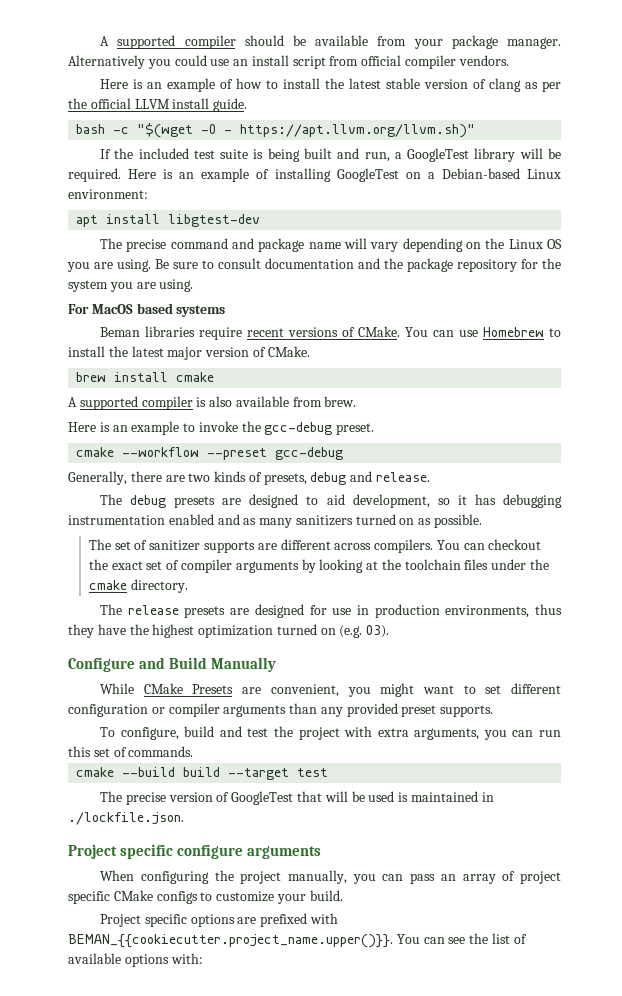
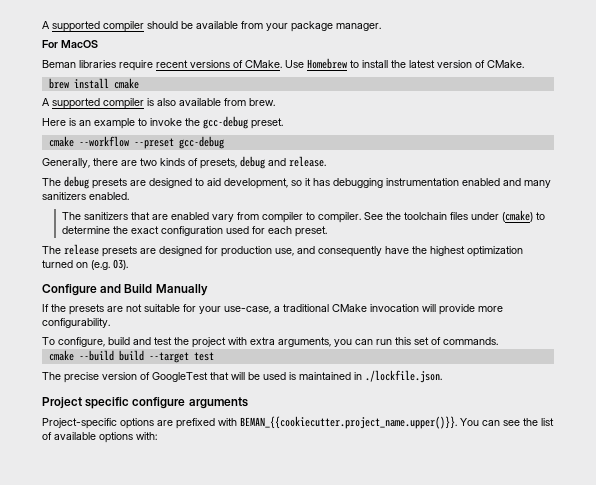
- Alternatively you could use an install script from official compiler vendors.
- Here is an example of how to install the latest stable version of clang as per the official LLVM install guide.
- bash -c "$(wget -O - https://apt.llvm.org/llvm.sh)"
- If the included test suite is being built and run, a GoogleTest library will be required. Here is an example of installing GoogleTest on a Debian-based Linux environment:
- apt install libgtest-dev
- The precise command and package name will vary depending on the Linux OS you are using. Be sure to consult documentation and the package repository for the system you are using.
- For MacOS based systems
+ For MacOS
- You can use Homebrew to install the latest major version of CMake.
+ Use Homebrew to install the latest version of CMake.
- The debug presets are designed to aid development, so it has debugging instrumentation enabled and as many sanitizers turned on as possible.
- The set of sanitizer supports are different across compilers. You can checkout the exact set of compiler arguments by looking at the toolchain files under the cmake directory.
+ The debug presets are designed to aid development, so it has debugging instrumentation enabled and many sanitizers enabled.
+ The sanitizers that are enabled vary from compiler to compiler. See the toolchain files under (cmake) to determine the exact configuration used for each preset.
- The release presets are designed for use in production environments, thus they have the highest optimization turned on (e.g. O3).
+ The release presets are designed for production use, and consequently have the highest optimization turned on (e.g. O3).
- While CMake Presets are convenient, you might want to set different configuration or compiler arguments than any provided preset supports.
+ If the presets are not suitable for your use-case, a traditional CMake invocation will provide more configurability.
- When configuring the project manually, you can pass an array of project specific CMake configs to customize your build.
- Project specific options are prefixed with BEMAN_{{cookiecutter.project_name.upper()}}. You can see the list of available options with:
+ Project-specific options are prefixed with BEMAN_{{cookiecutter.project_name.upper()}}. You can see the list of available options with:

